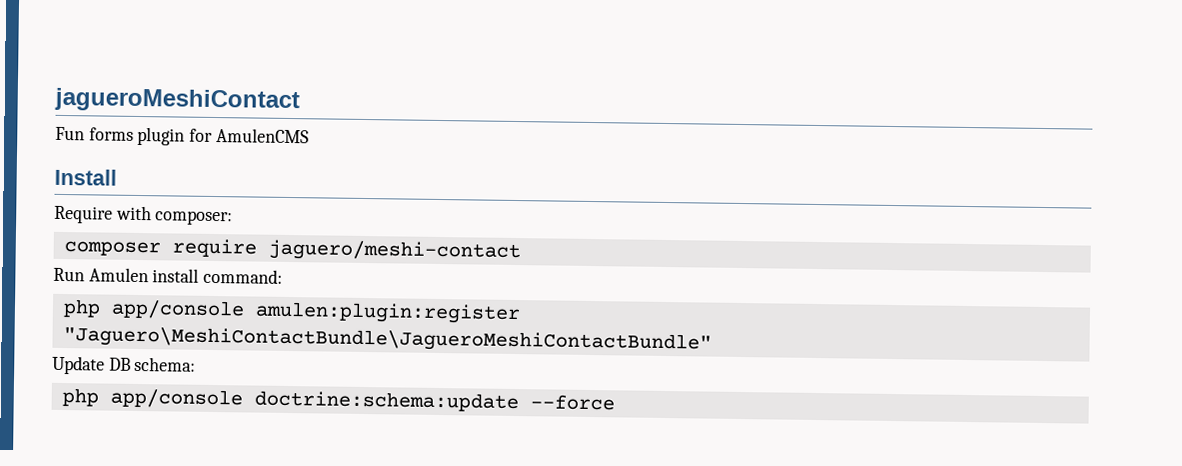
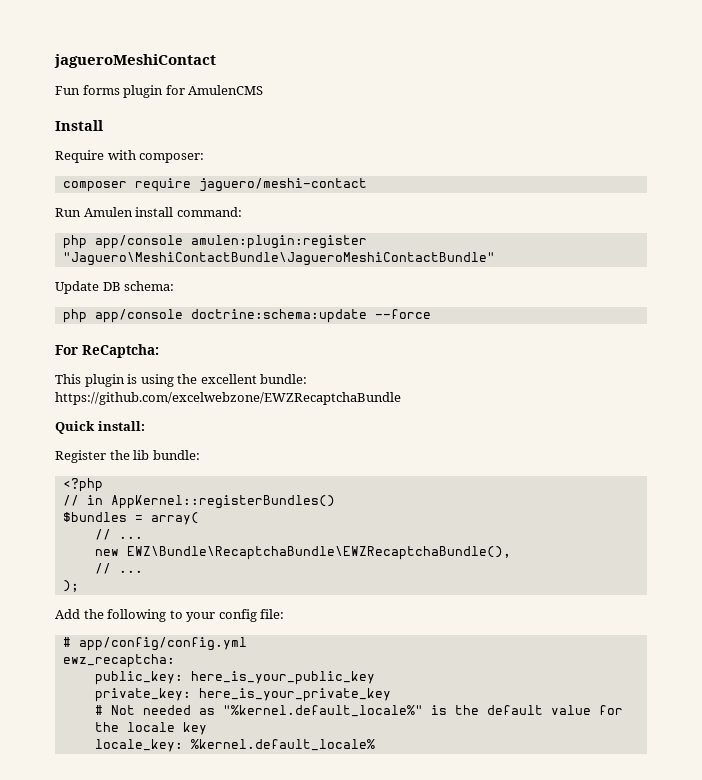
+ For ReCaptcha:
+ This plugin is using the excellent bundle: https://github.com/excelwebzone/EWZRecaptchaBundle
+ Quick install:
+ Register the lib bundle:
+ <?php
+ // in AppKernel::registerBundles()
+ $bundles = array(
+ // ...
+ new EWZ\Bundle\RecaptchaBundle\EWZRecaptchaBundle(),
+ // ...
+ );
+ Add the following to your config file:
+ # app/config/config.yml
+ ewz_recaptcha:
+ public_key: here_is_your_public_key
+ private_key: here_is_your_private_key
+ # Not needed as "%kernel.default_locale%" is the default value for the locale key
+ locale_key: %kernel.default_locale%

